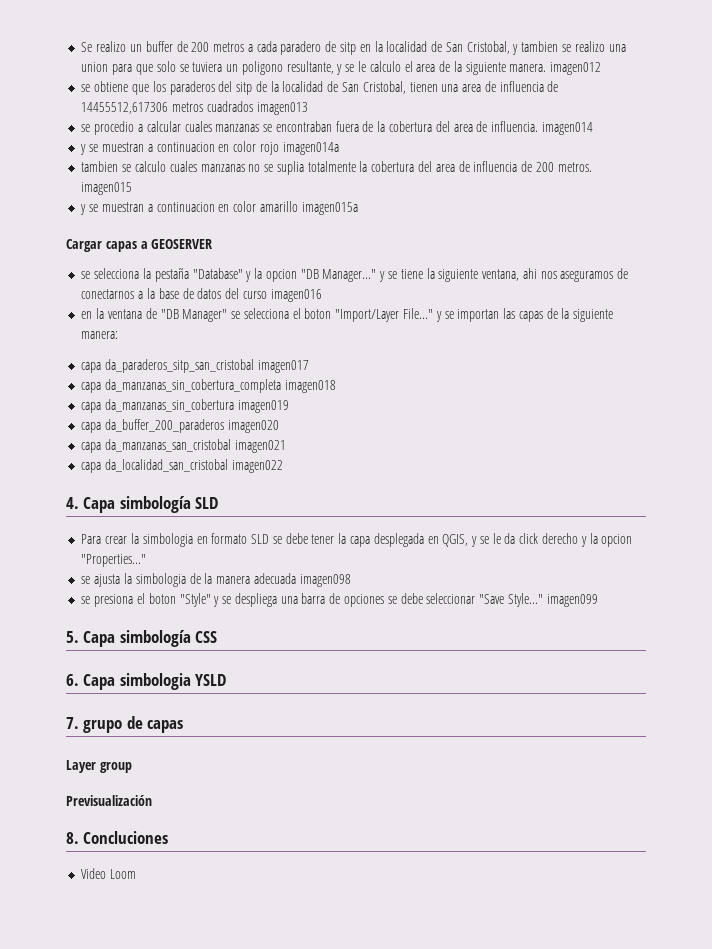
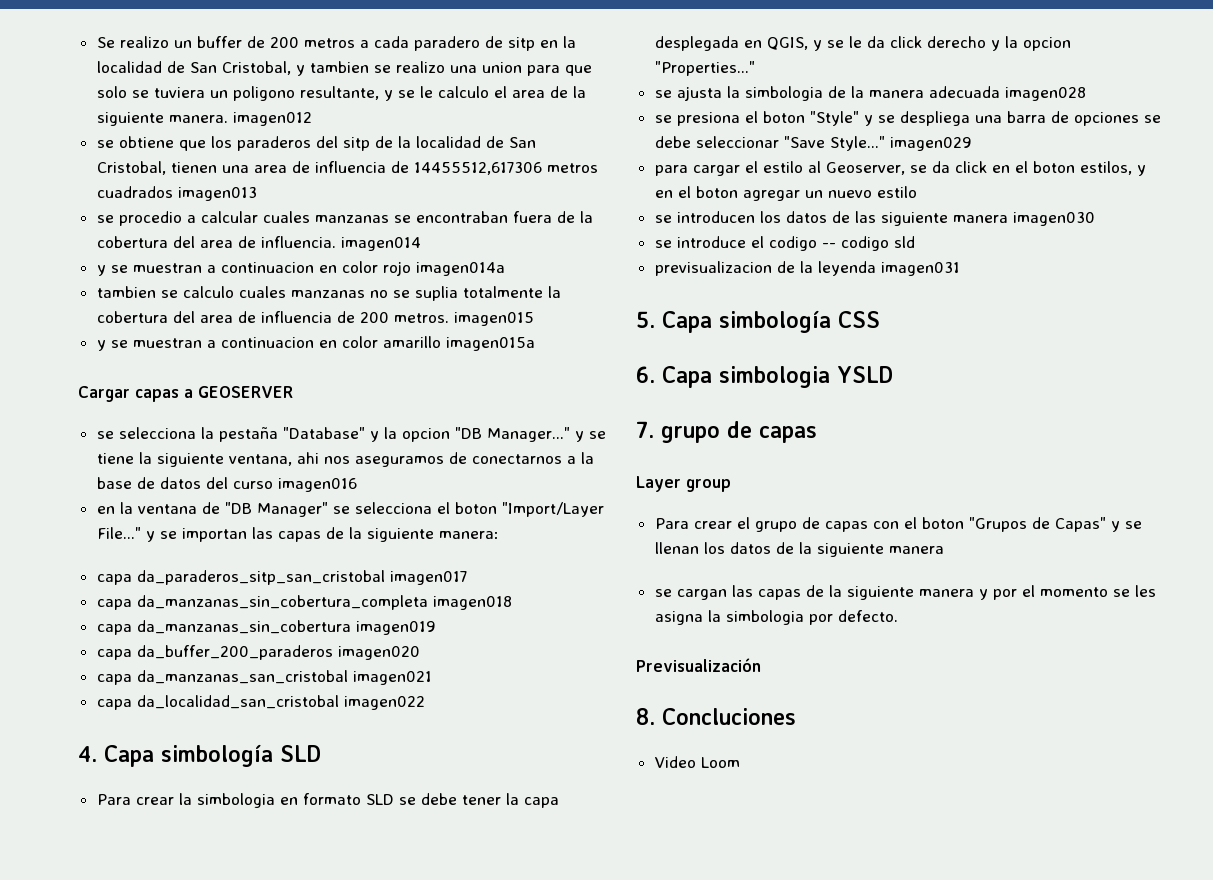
- se ajusta la simbologia de la manera adecuada imagen098
+ se ajusta la simbologia de la manera adecuada imagen028
- se presiona el boton "Style" y se despliega una barra de opciones se debe seleccionar "Save Style..." imagen099
+ se presiona el boton "Style" y se despliega una barra de opciones se debe seleccionar "Save Style..." imagen029
+ para cargar el estilo al Geoserver, se da click en el boton estilos, y en el boton agregar un nuevo estilo
+ se introducen los datos de las siguiente manera imagen030
+ se introduce el codigo -- codigo sld
+ previsualizacion de la leyenda imagen031
+ Para crear el grupo de capas con el boton "Grupos de Capas" y se llenan los datos de la siguiente manera
+ se cargan las capas de la siguiente manera y por el momento se les asigna la simbologia por defecto.

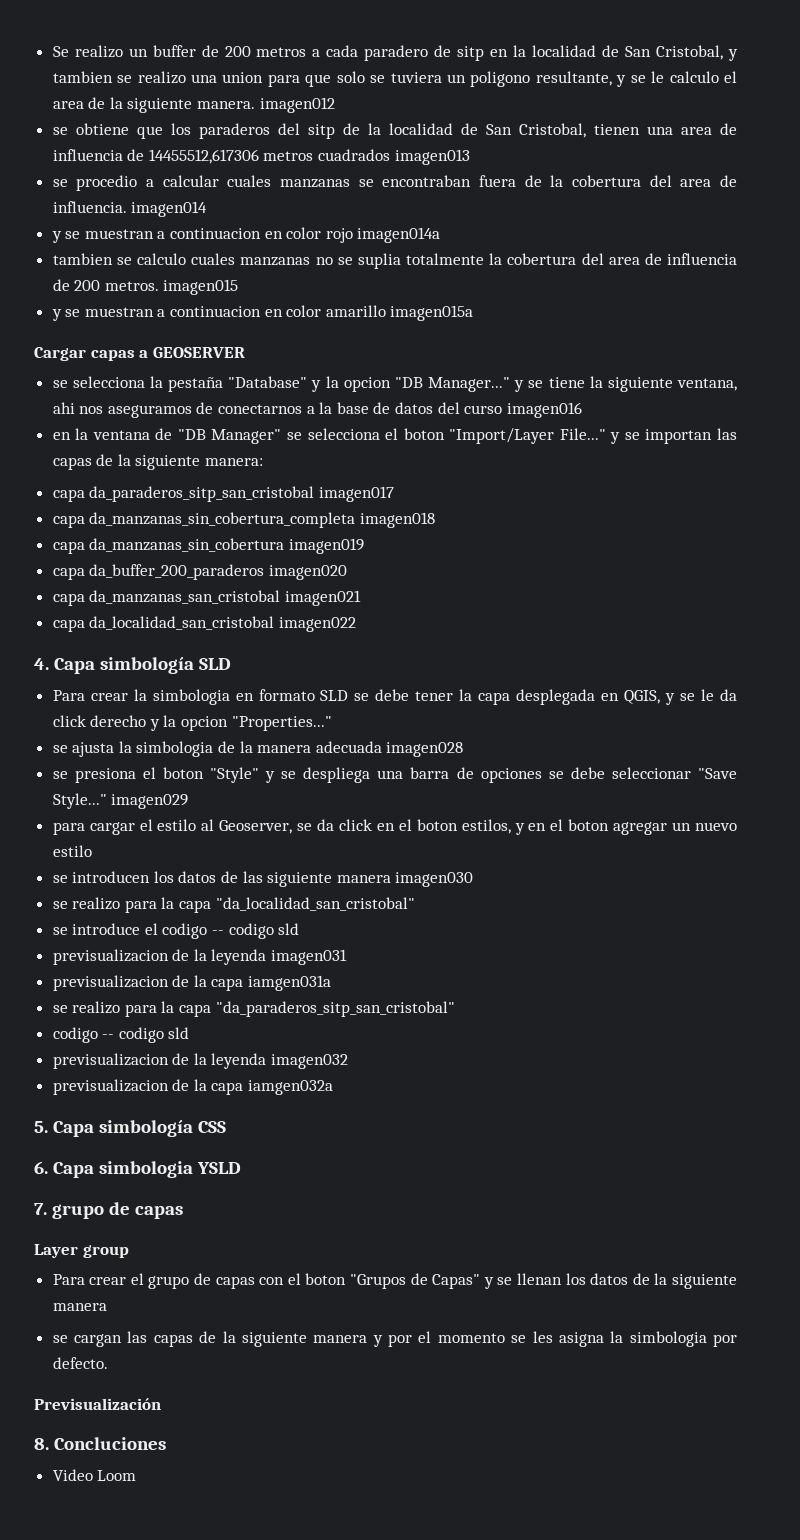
+ se realizo para la capa "da_localidad_san_cristobal"
+ previsualizacion de la capa iamgen031a
+ se realizo para la capa "da_paraderos_sitp_san_cristobal"
+ codigo -- codigo sld
+ previsualizacion de la leyenda imagen032
+ previsualizacion de la capa iamgen032a

